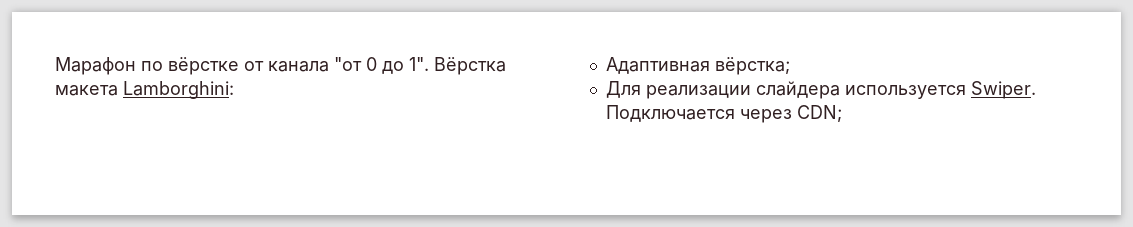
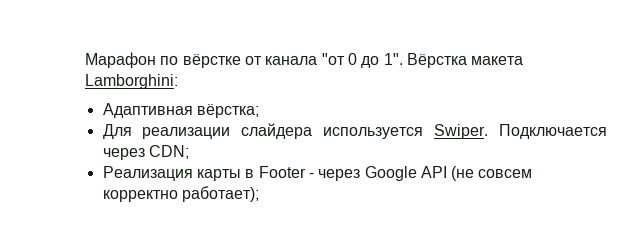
+ Реализация карты в Footer - через Google API (не совсем корректно работает);

